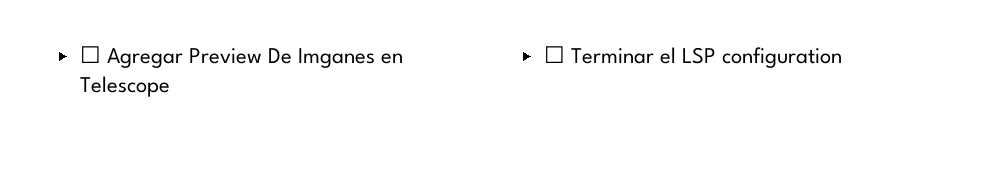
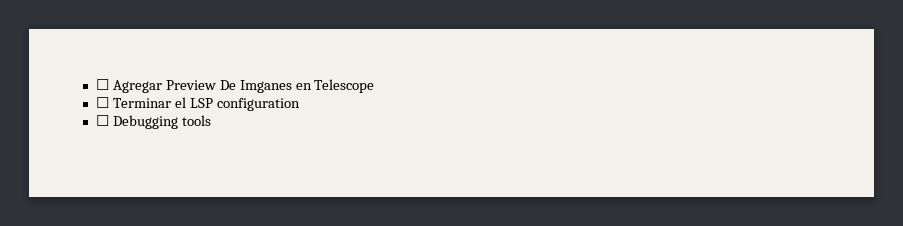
+ ☐ Debugging tools

